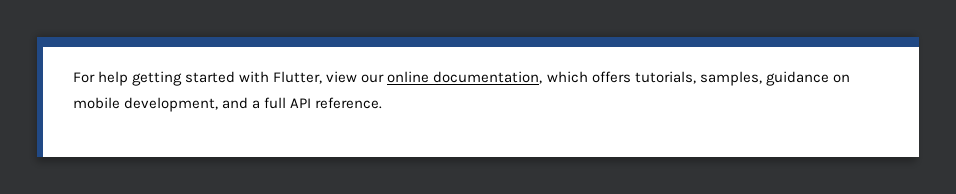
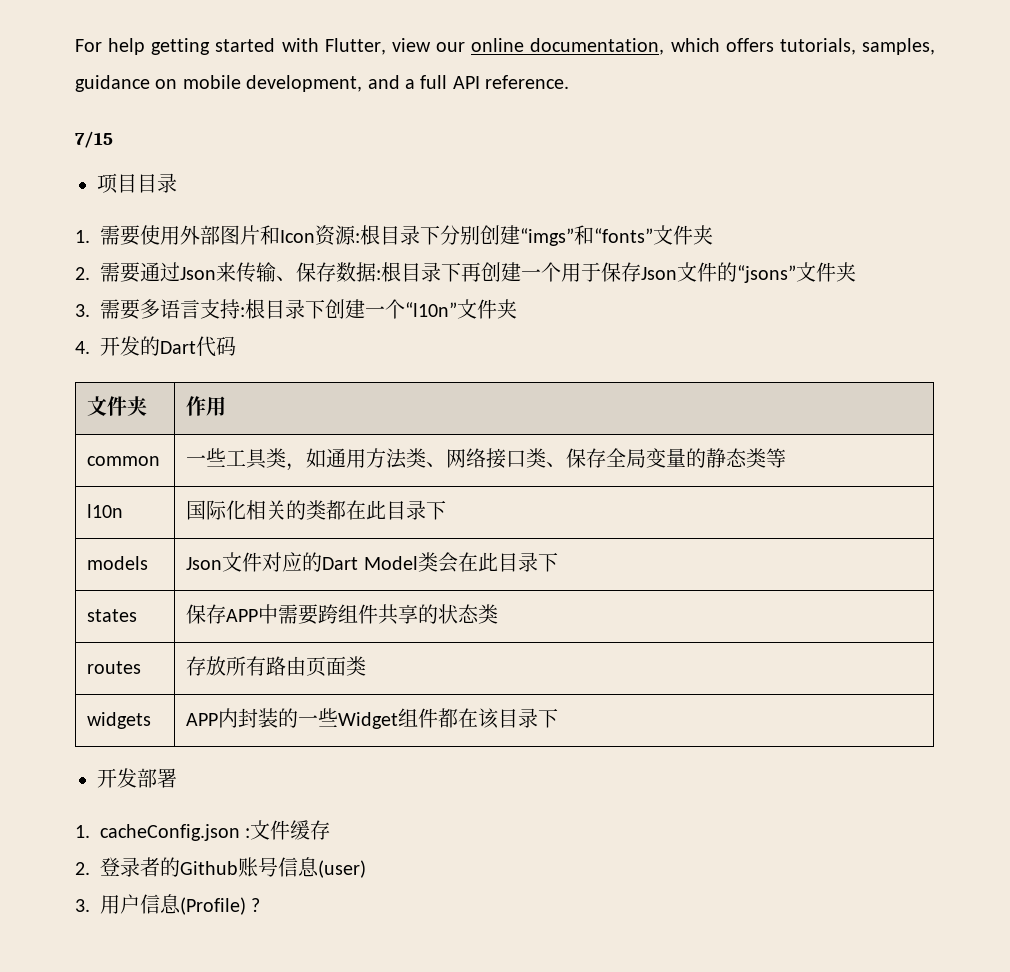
+ 7/15
+ 项目目录
+ 1.需要使用外部图片和Icon资源:根目录下分别创建“imgs”和“fonts”文件夹
+ 2.需要通过Json来传输、保存数据:根目录下再创建一个用于保存Json文件的“jsons”文件夹
+ 3.需要多语言支持:根目录下创建一个“l10n”文件夹
+ 4.开发的Dart代码
+ 文件夹 | 作用
+ common | 一些工具类，如通用方法类、网络接口类、保存全局变量的静态类等
+ l10n | 国际化相关的类都在此目录下
+ models | Json文件对应的Dart Model类会在此目录下
+ states | 保存APP中需要跨组件共享的状态类
+ routes | 存放所有路由页面类
+ widgets | APP内封装的一些Widget组件都在该目录下
+ 开发部署
+ 1. cacheConfig.json :文件缓存
+ 2.登录者的Github账号信息(user)
+ 3.用户信息(Profile) ?

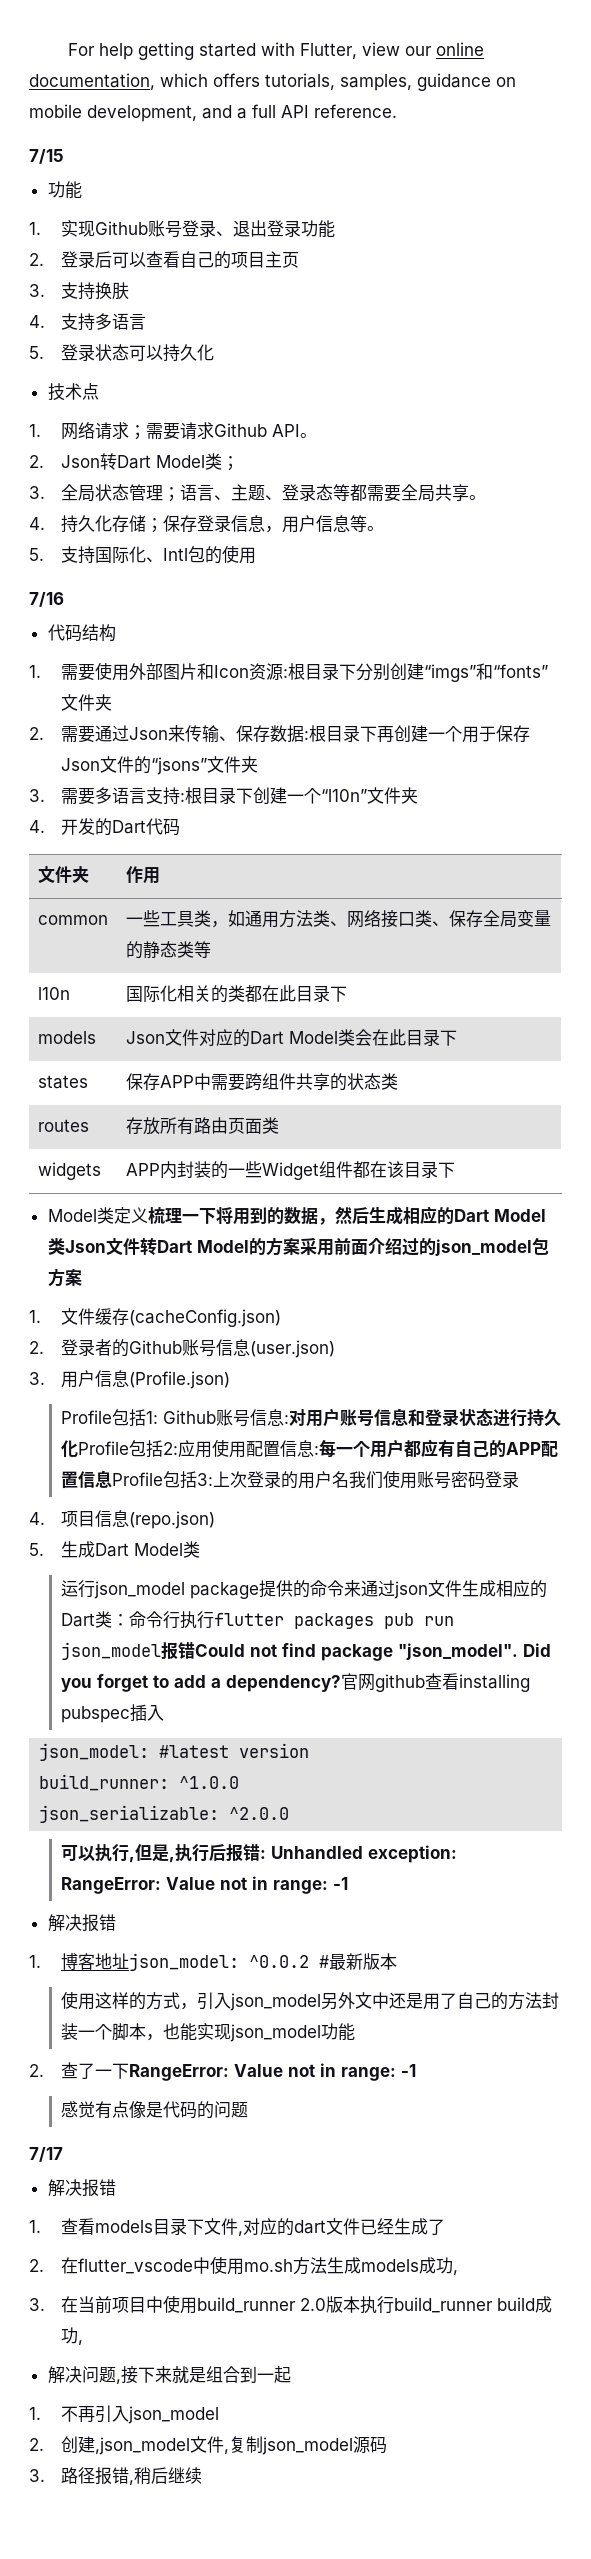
  7/15
- 项目目录
+ 功能
+ 1.实现Github账号登录、退出登录功能
+ 2.登录后可以查看自己的项目主页
+ 3.支持换肤
+ 4.支持多语言
+ 5.登录状态可以持久化
+ 技术点
+ 1.网络请求；需要请求Github API。
+ 2. Json转Dart Model类；
+ 3.全局状态管理；语言、主题、登录态等都需要全局共享。
+ 4.持久化存储；保存登录信息，用户信息等。
+ 5.支持国际化、Intl包的使用
+ 7/16
+ 代码结构
- 开发部署
- 1. cacheConfig.json :文件缓存
+ Model类定义梳理一下将用到的数据，然后生成相应的Dart Model类Json文件转Dart Model的方案采用前面介绍过的json_model包方案
+ 1.文件缓存(cacheConfig.json)
- 2.登录者的Github账号信息(user)
+ 2.登录者的Github账号信息(user.json)
- 3.用户信息(Profile) ?
+ 3.用户信息(Profile.json)
+ Profile包括1: Github账号信息:对用户账号信息和登录状态进行持久化Profile包括2:应用使用配置信息:每一个用户都应有自己的APP配置信息Profile包括3:上次登录的用户名我们使用账号密码登录
+ 4.项目信息(repo.json)
+ 5.生成Dart Model类
+ 运行json_model package提供的命令来通过json文件生成相应的Dart类：命令行执行flutter packages pub run json_model报错Could not find package "json_model". Did you forget to add a dependency?官网github查看installing pubspec插入
+ json_model: #latest version
+ build_runner: ^1.0.0
+ json_serializable: ^2.0.0
+ 可以执行,但是,执行后报错: Unhandled exception: RangeError: Value not in range: -1
+ 解决报错
+ 1.博客地址json_model: ^0.0.2 #最新版本
+ 使用这样的方式，引入json_model另外文中还是用了自己的方法封装一个脚本，也能实现json_model功能
+ 2.查了一下RangeError: Value not in range: -1
+ 感觉有点像是代码的问题
+ 7/17
+ 解决报错
+ 1.查看models目录下文件,对应的dart文件已经生成了
+ 2.在flutter_vscode中使用mo.sh方法生成models成功,
+ 3.在当前项目中使用build_runner 2.0版本执行build_runner build成功,
+ 解决问题,接下来就是组合到一起
+ 1.不再引入json_model
+ 2.创建,json_model文件,复制json_model源码
+ 3.路径报错,稍后继续

